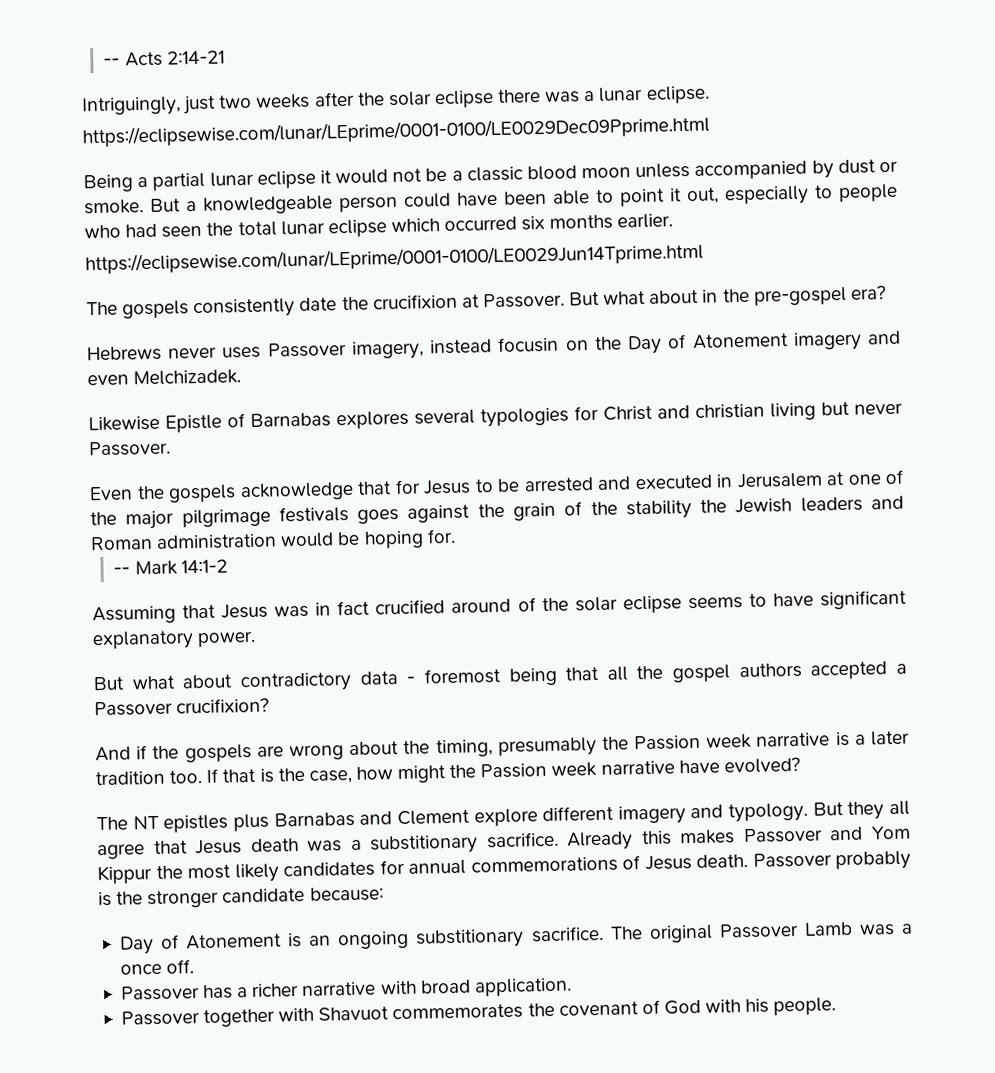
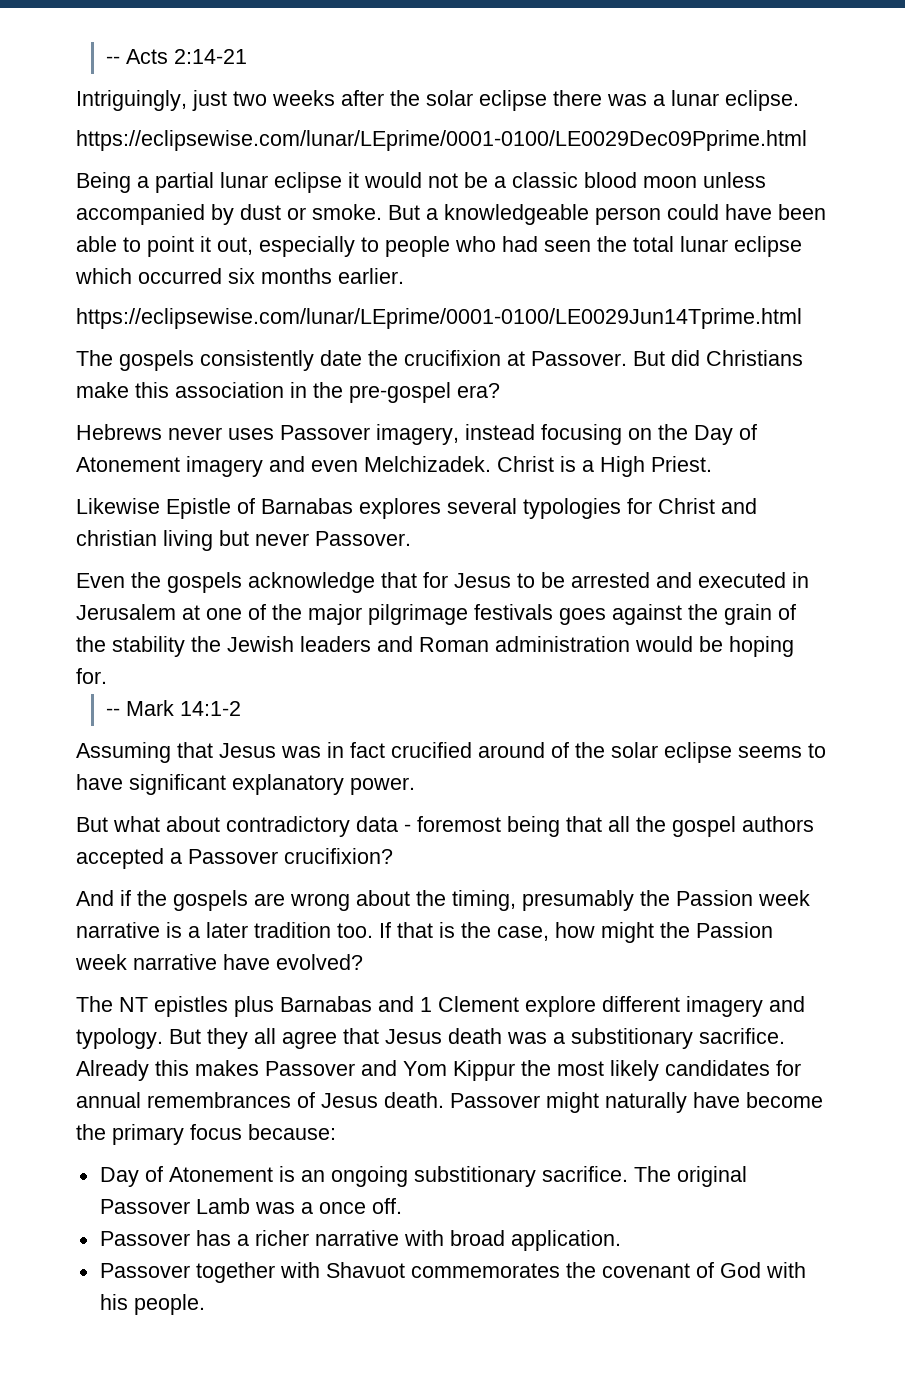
- But what about in the pre-gospel era?
+ But did Christians make this association in the pre-gospel era?
- Hebrews never uses Passover imagery, instead focusin on the Day of Atonement imagery and even Melchizadek.
+ Hebrews never uses Passover imagery, instead focusing on the Day of Atonement imagery and even Melchizadek. Christ is a High Priest.
- The NT epistles plus Barnabas and Clement explore different imagery and typology.
+ The NT epistles plus Barnabas and 1 Clement explore different imagery and typology.
- Already this makes Passover and Yom Kippur the most likely candidates for annual commemorations of Jesus death.
+ Already this makes Passover and Yom Kippur the most likely candidates for annual remembrances of Jesus death.
- Passover probably is the stronger candidate because:
+ Passover might naturally have become the primary focus because:

